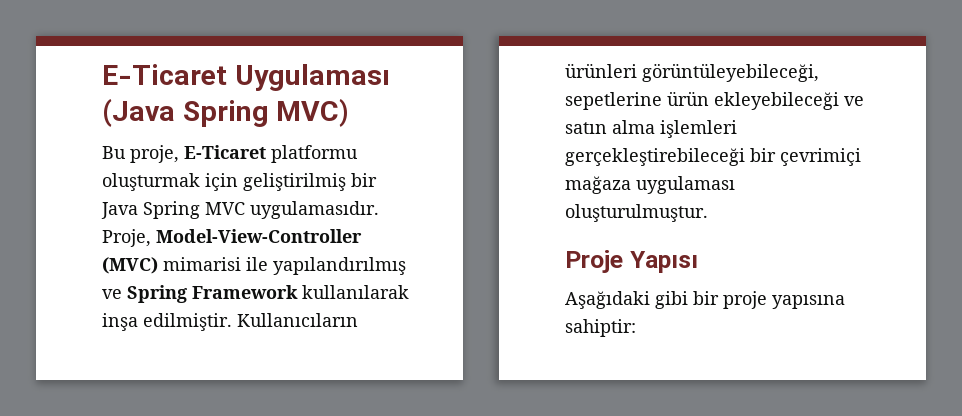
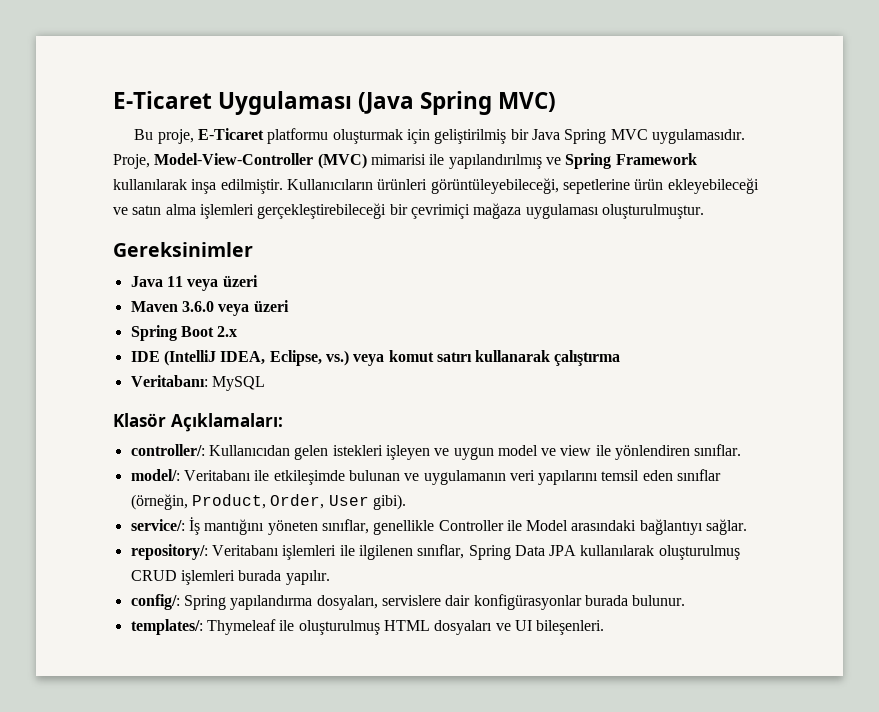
- Proje Yapısı
- Aşağıdaki gibi bir proje yapısına sahiptir:
+ Gereksinimler
+ Java 11 veya üzeri
+ Maven 3.6.0 veya üzeri
+ Spring Boot 2.x
+ IDE (IntelliJ IDEA, Eclipse, vs.) veya komut satırı kullanarak çalıştırma
+ Veritabanı: MySQL
+ Klasör Açıklamaları:
+ controller/: Kullanıcıdan gelen istekleri işleyen ve uygun model ve view ile yönlendiren sınıflar.
+ model/: Veritabanı ile etkileşimde bulunan ve uygulamanın veri yapılarını temsil eden sınıflar (örneğin, Product, Order, User gibi).
+ service/: İş mantığını yöneten sınıflar, genellikle Controller ile Model arasındaki bağlantıyı sağlar.
+ repository/: Veritabanı işlemleri ile ilgilenen sınıflar, Spring Data JPA kullanılarak oluşturulmuş CRUD işlemleri burada yapılır.
+ config/: Spring yapılandırma dosyaları, servislere dair konfigürasyonlar burada bulunur.
+ templates/: Thymeleaf ile oluşturulmuş HTML dosyaları ve UI bileşenleri.

